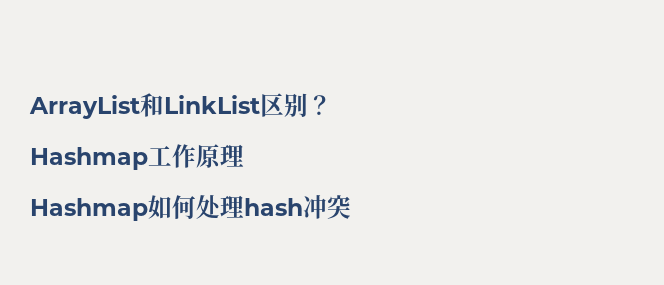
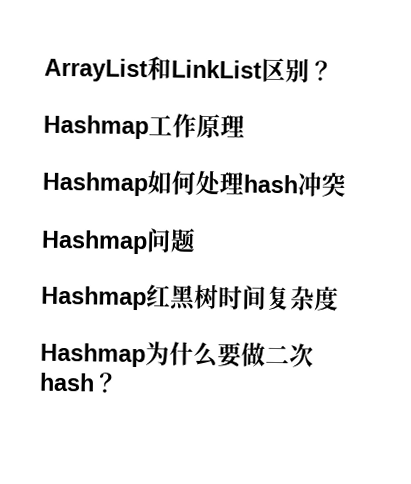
+ Hashmap问题
+ Hashmap红黑树时间复杂度
+ Hashmap为什么要做二次hash？

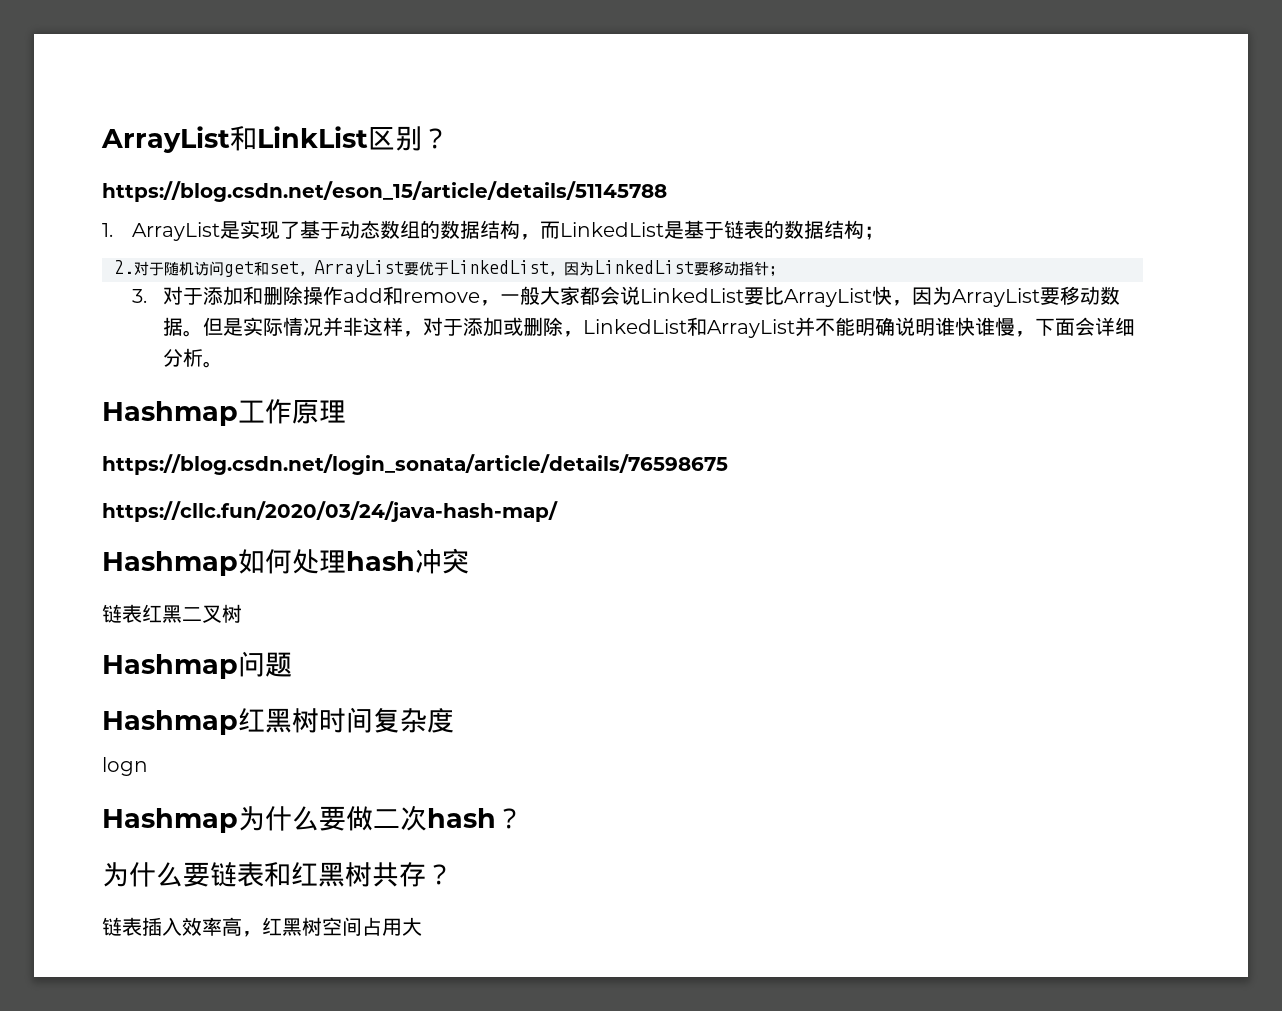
+ https://blog.csdn.net/eson_15/article/details/51145788
+ 1. ArrayList是实现了基于动态数组的数据结构，而LinkedList是基于链表的数据结构；
+ 2.对于随机访问get和set，ArrayList要优于LinkedList，因为LinkedList要移动指针；
+ 3.对于添加和删除操作add和remove，一般大家都会说LinkedList要比ArrayList快，因为ArrayList要移动数据。但是实际情况并非这样，对于添加或删除，LinkedList和ArrayList并不能明确说明谁快谁慢，下面会详细分析。
+ https://blog.csdn.net/login_sonata/article/details/76598675
+ https://cllc.fun/2020/03/24/java-hash-map/
+ 链表红黑二叉树
+ logn
+ 为什么要链表和红黑树共存？
+ 链表插入效率高，红黑树空间占用大

